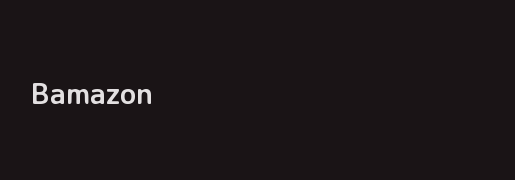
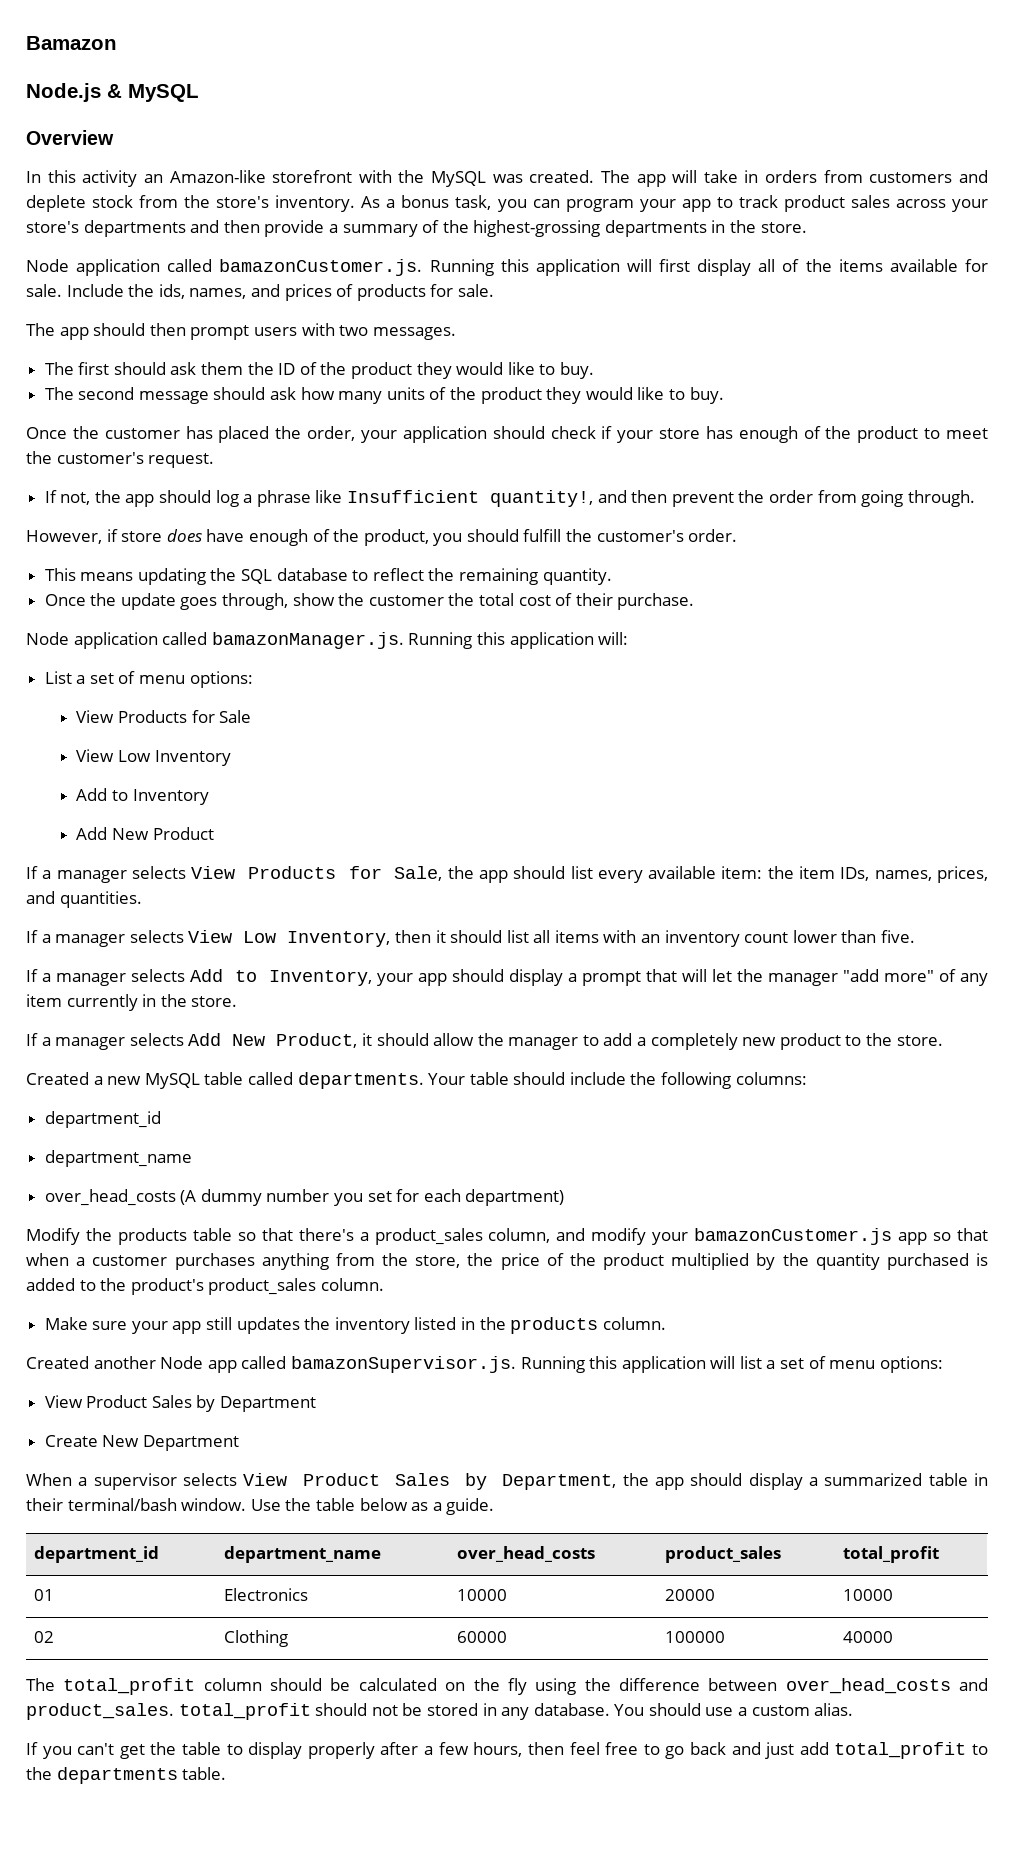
+ Node.js & MySQL
+ Overview
+ In this activity an Amazon-like storefront with the MySQL was created. The app will take in orders from customers and deplete stock from the store's inventory. As a bonus task, you can program your app to track product sales across your store's departments and then provide a summary of the highest-grossing departments in the store.
+ Node application called bamazonCustomer.js. Running this application will first display all of the items available for sale. Include the ids, names, and prices of products for sale.
+ The app should then prompt users with two messages.
+ The first should ask them the ID of the product they would like to buy.
+ The second message should ask how many units of the product they would like to buy.
+ Once the customer has placed the order, your application should check if your store has enough of the product to meet the customer's request.
+ If not, the app should log a phrase like Insufficient quantity!, and then prevent the order from going through.
+ However, if store does have enough of the product, you should fulfill the customer's order.
+ This means updating the SQL database to reflect the remaining quantity.
+ Once the update goes through, show the customer the total cost of their purchase.
+ Node application called bamazonManager.js. Running this application will:
+ List a set of menu options:
+ View Products for Sale
+ View Low Inventory
+ Add to Inventory
+ Add New Product
+ If a manager selects View Products for Sale, the app should list every available item: the item IDs, names, prices, and quantities.
+ If a manager selects View Low Inventory, then it should list all items with an inventory count lower than five.
+ If a manager selects Add to Inventory, your app should display a prompt that will let the manager "add more" of any item currently in the store.
+ If a manager selects Add New Product, it should allow the manager to add a completely new product to the store.
+ Created a new MySQL table called departments. Your table should include the following columns:
+ department_id
+ department_name
+ over_head_costs (A dummy number you set for each department)
+ Modify the products table so that there's a product_sales column, and modify your bamazonCustomer.js app so that when a customer purchases anything from the store, the price of the product multiplied by the quantity purchased is added to the product's product_sales column.
+ Make sure your app still updates the inventory listed in the products column.
+ Created another Node app called bamazonSupervisor.js. Running this application will list a set of menu options:
+ View Product Sales by Department
+ Create New Department
+ When a supervisor selects View Product Sales by Department, the app should display a summarized table in their terminal/bash window. Use the table below as a guide.
+ department_id | department_name | over_head_costs | product_sales | total_profit
+ 01 | Electronics | 10000 | 20000 | 10000
+ 02 | Clothing | 60000 | 100000 | 40000
+ The total_profit column should be calculated on the fly using the difference between over_head_costs and product_sales. total_profit should not be stored in any database. You should use a custom alias.
+ If you can't get the table to display properly after a few hours, then feel free to go back and just add total_profit to the departments table.

